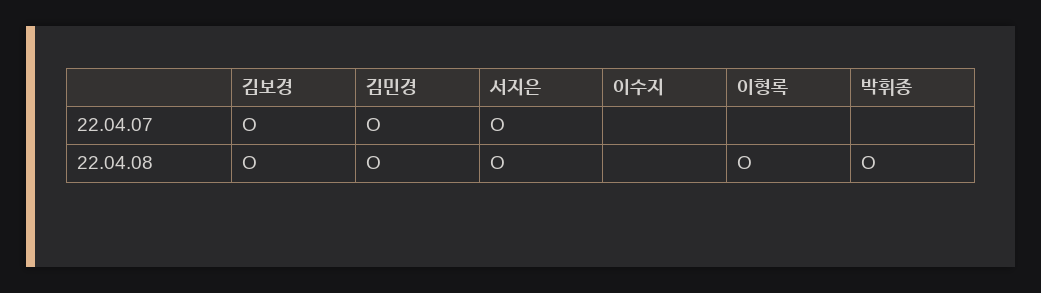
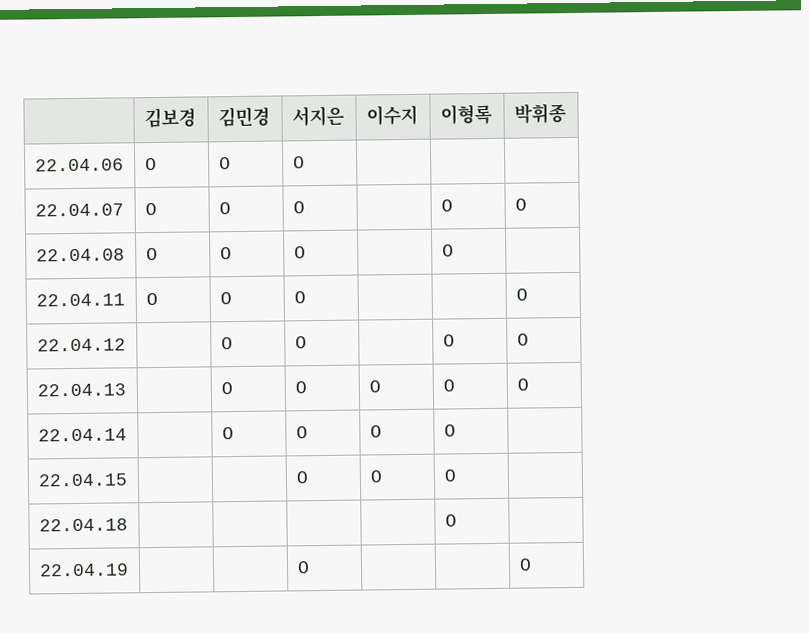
+ 22.04.06 | O | O | O | | |
- 22.04.07 | O | O | O | | |
+ 22.04.07 | O | O | O | | O | O
- 22.04.08 | O | O | O | | O | O
+ 22.04.08 | O | O | O | | O |
+ 22.04.11 | O | O | O | | | O
+ 22.04.12 | | O | O | | O | O
+ 22.04.13 | | O | O | O | O | O
+ 22.04.14 | | O | O | O | O |
+ 22.04.15 | | | O | O | O |
+ 22.04.18 | | | | | O |
+ 22.04.19 | | | O | | | O

